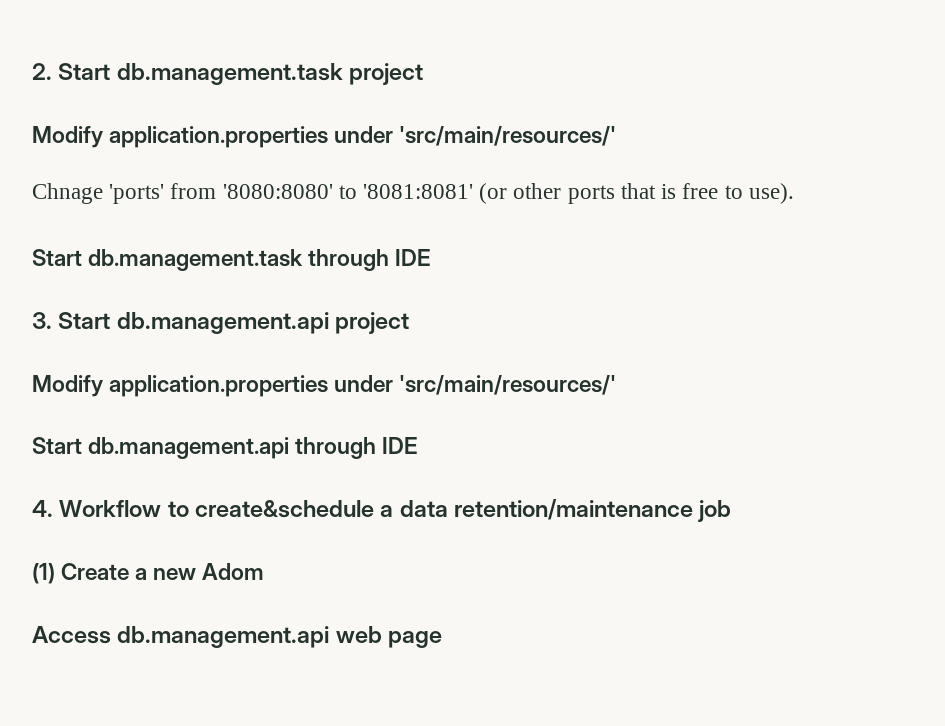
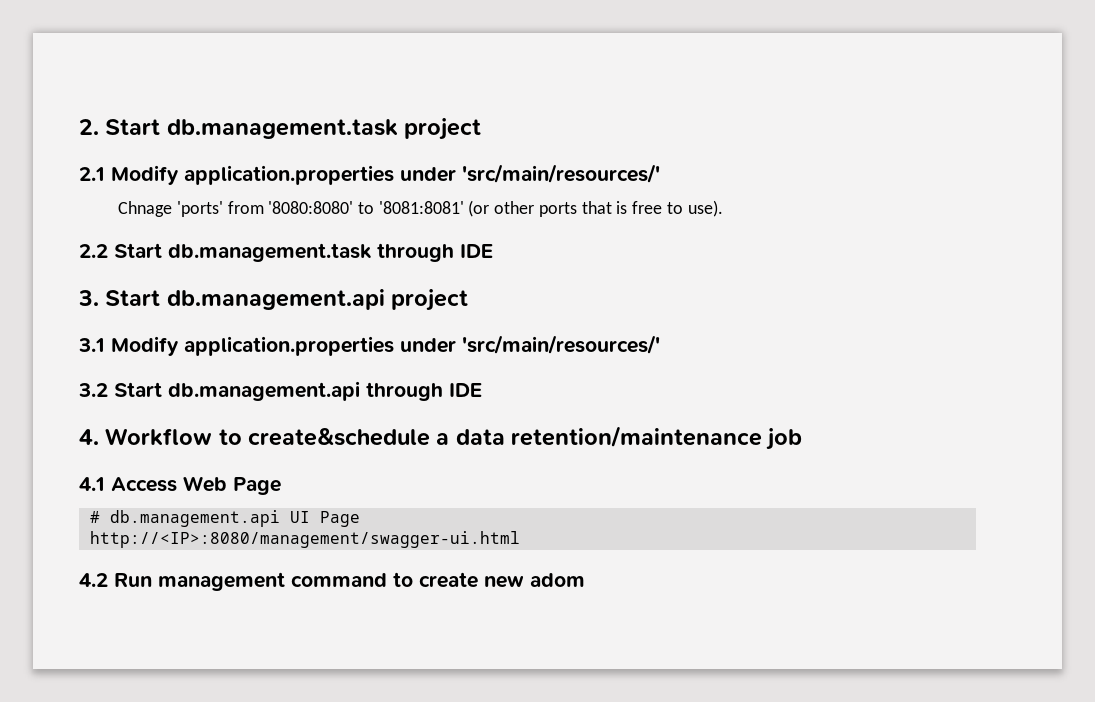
  2. Start db.management.task project
- Modify application.properties under 'src/main/resources/'
+ 2.1 Modify application.properties under 'src/main/resources/'
- Start db.management.task through IDE
+ 2.2 Start db.management.task through IDE
  3. Start db.management.api project
- Modify application.properties under 'src/main/resources/'
- Start db.management.api through IDE
+ 3.1 Modify application.properties under 'src/main/resources/'
+ 3.2 Start db.management.api through IDE
- (1) Create a new Adom
- Access db.management.api web page
+ 4.1 Access Web Page
+ # db.management.api UI Page
+ http://<IP>:8080/management/swagger-ui.html
+ 4.2 Run management command to create new adom

